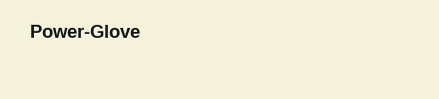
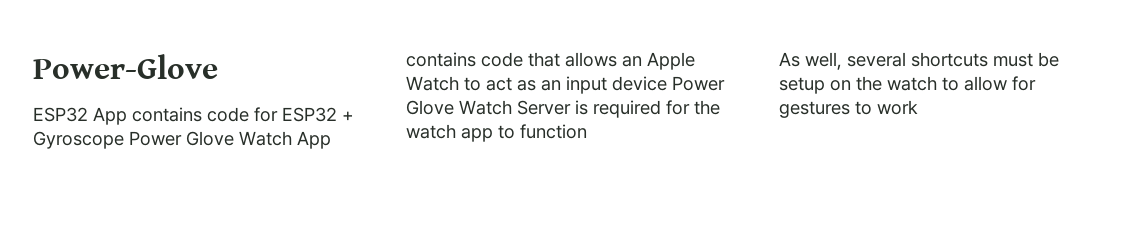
+ ESP32 App contains code for ESP32 + Gyroscope Power Glove Watch App contains code that allows an Apple Watch to act as an input device Power Glove Watch Server is required for the watch app to function
+ As well, several shortcuts must be setup on the watch to allow for gestures to work

